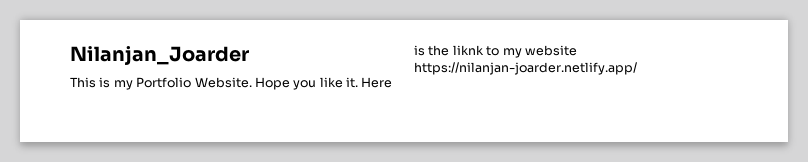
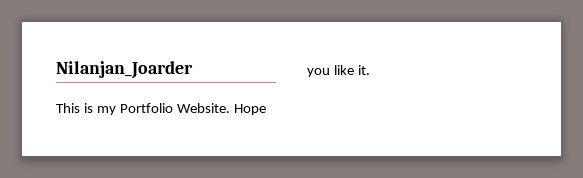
- Here is the liknk to my website https://nilanjan-joarder.netlify.app/

